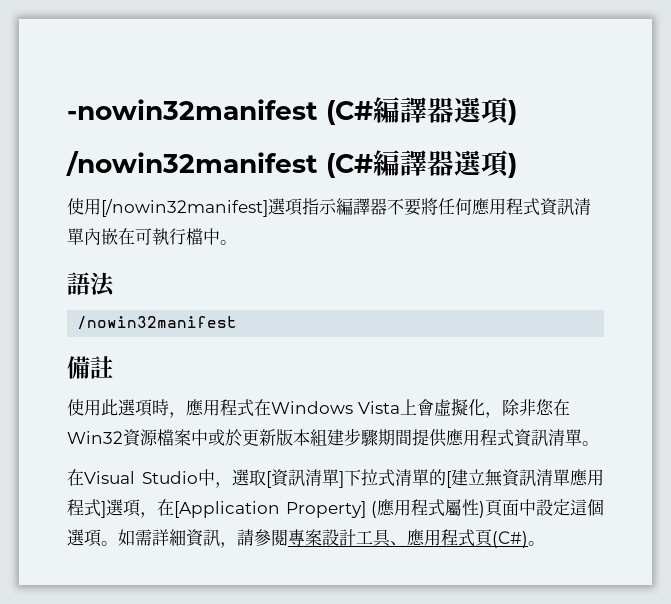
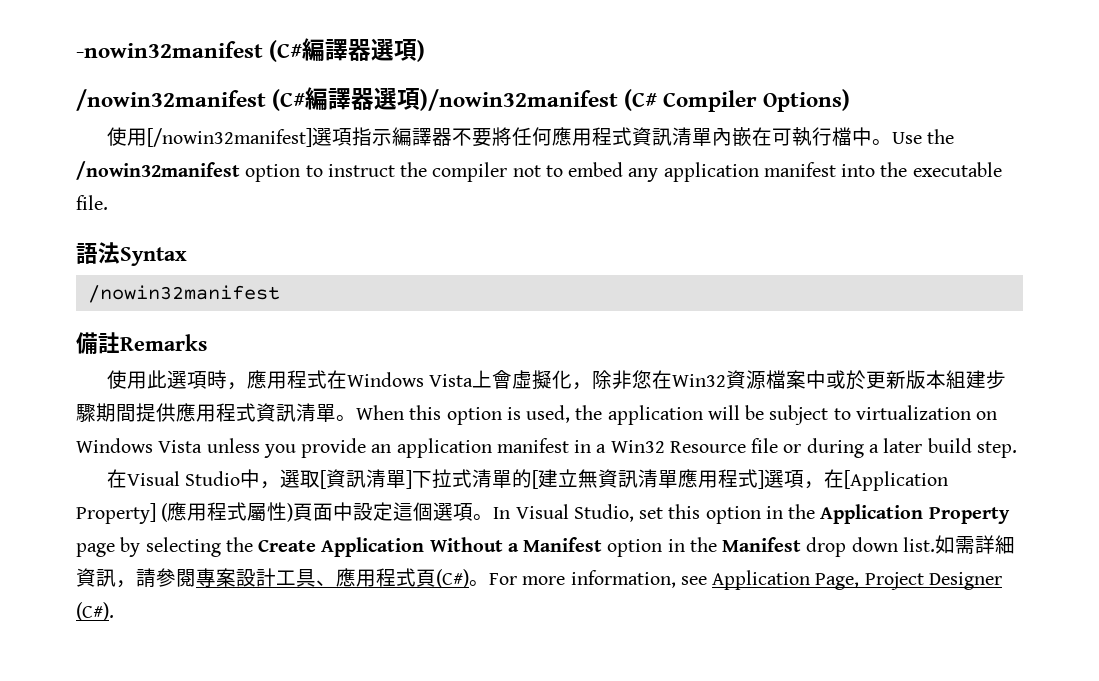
- /nowin32manifest (C#編譯器選項)
+ /nowin32manifest (C#編譯器選項)/nowin32manifest (C# Compiler Options)
+ Use the /nowin32manifest option to instruct the compiler not to embed any application manifest into the executable file.
- 語法
+ 語法Syntax
- 備註
+ 備註Remarks
+ When this option is used, the application will be subject to virtualization on Windows Vista unless you provide an application manifest in a Win32 Resource file or during a later build step.
+ In Visual Studio, set this option in the Application Property page by selecting the Create Application Without a Manifest option in the Manifest drop down list.
+ For more information, see Application Page, Project Designer (C#).

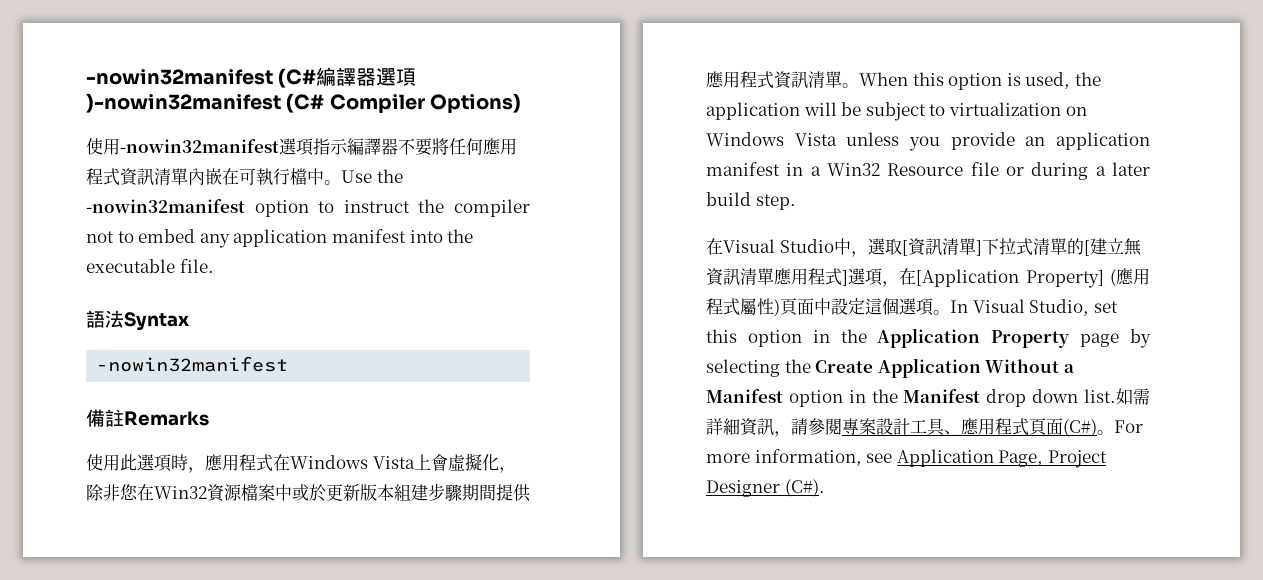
- -nowin32manifest (C#編譯器選項)
- /nowin32manifest (C#編譯器選項)/nowin32manifest (C# Compiler Options)
+ -nowin32manifest (C#編譯器選項)-nowin32manifest (C# Compiler Options)
- 使用[/nowin32manifest]選項指示編譯器不要將任何應用程式資訊清單內嵌在可執行檔中。
+ 使用-nowin32manifest選項指示編譯器不要將任何應用程式資訊清單內嵌在可執行檔中。
- Use the /nowin32manifest option to instruct the compiler not to embed any application manifest into the executable file.
+ Use the -nowin32manifest option to instruct the compiler not to embed any application manifest into the executable file.
  語法Syntax
- /nowin32manifest
+ -nowin32manifest
- 如需詳細資訊，請參閱專案設計工具、應用程式頁(C#)。
+ 如需詳細資訊，請參閱專案設計工具、應用程式頁面(C#)。

